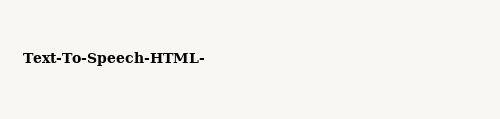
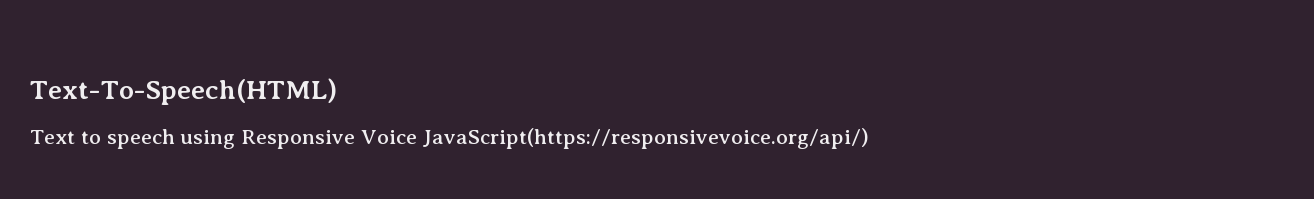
- Text-To-Speech-HTML-
+ Text-To-Speech(HTML)
+ Text to speech using Responsive Voice JavaScript(https://responsivevoice.org/api/)

